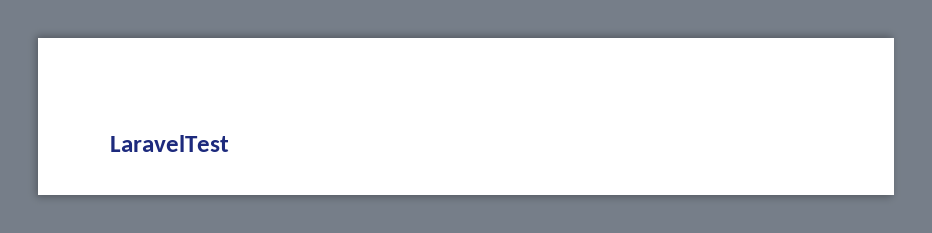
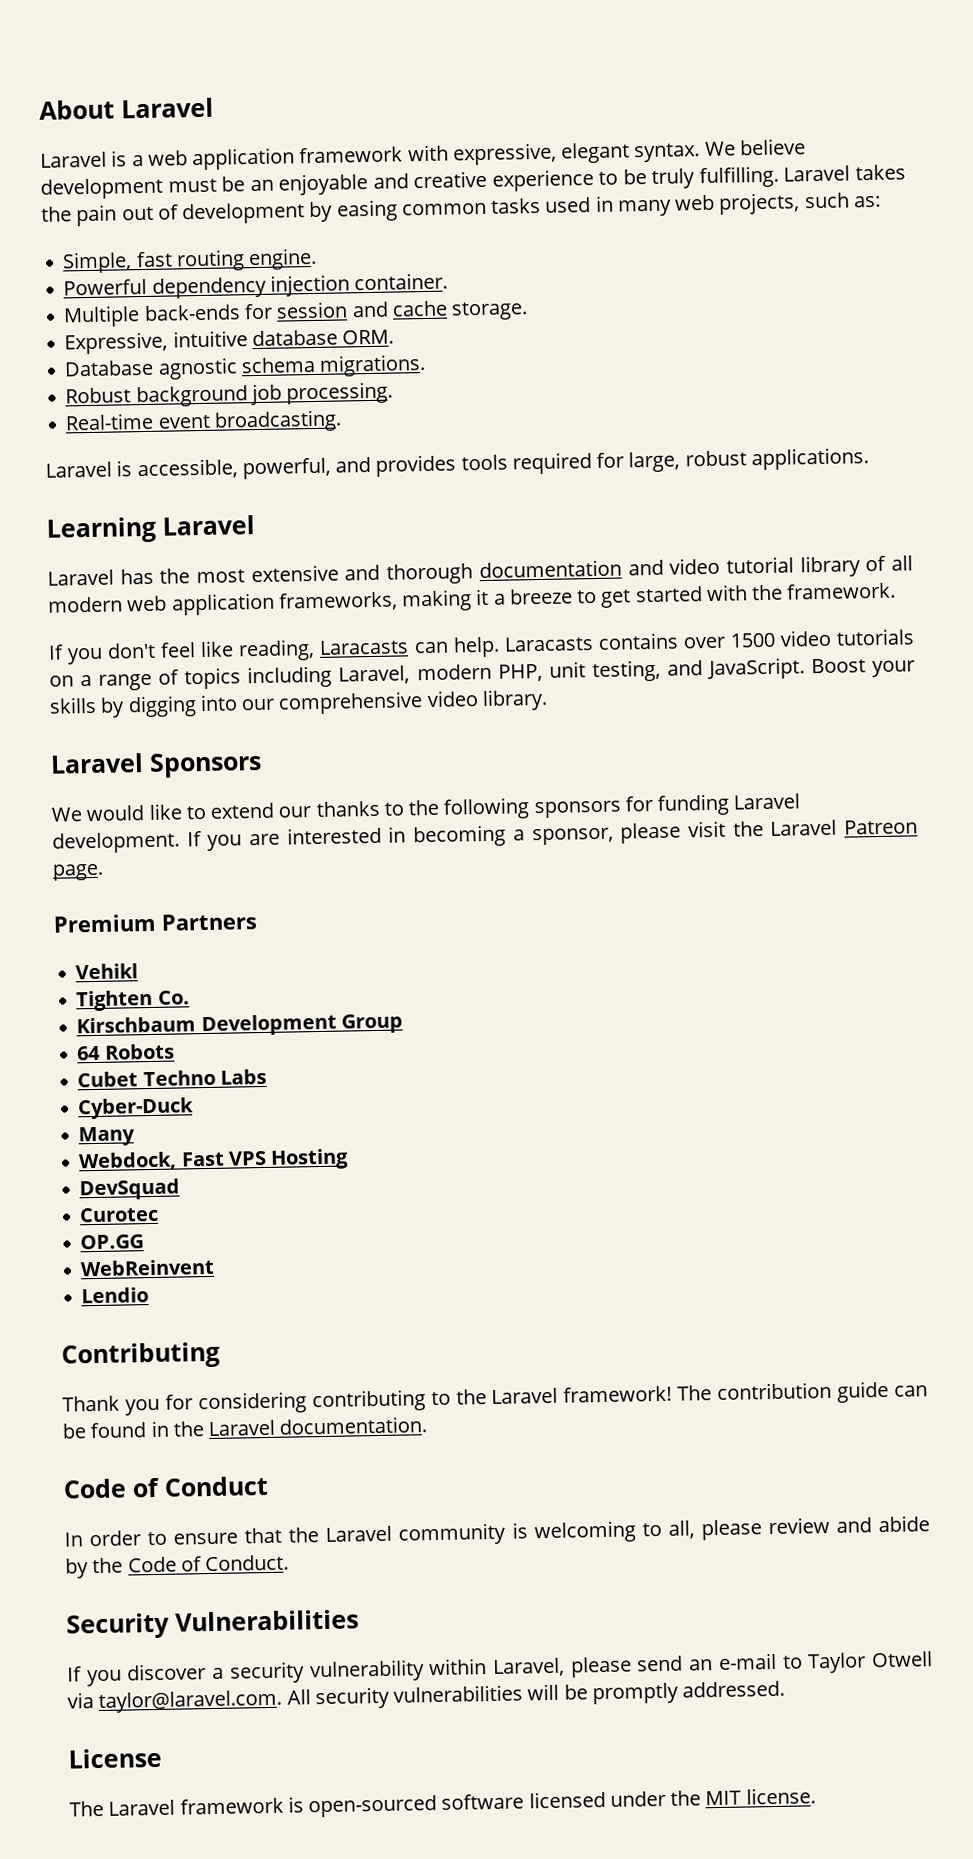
- LaravelTest
+ About Laravel
+ Laravel is a web application framework with expressive, elegant syntax. We believe development must be an enjoyable and creative experience to be truly fulfilling. Laravel takes the pain out of development by easing common tasks used in many web projects, such as:
+ Simple, fast routing engine.
+ Powerful dependency injection container.
+ Multiple back-ends for session and cache storage.
+ Expressive, intuitive database ORM.
+ Database agnostic schema migrations.
+ Robust background job processing.
+ Real-time event broadcasting.
+ Laravel is accessible, powerful, and provides tools required for large, robust applications.
+ Learning Laravel
+ Laravel has the most extensive and thorough documentation and video tutorial library of all modern web application frameworks, making it a breeze to get started with the framework.
+ If you don't feel like reading, Laracasts can help. Laracasts contains over 1500 video tutorials on a range of topics including Laravel, modern PHP, unit testing, and JavaScript. Boost your skills by digging into our comprehensive video library.
+ Laravel Sponsors
+ We would like to extend our thanks to the following sponsors for funding Laravel development. If you are interested in becoming a sponsor, please visit the Laravel Patreon page.
+ Premium Partners
+ Vehikl
+ Tighten Co.
+ Kirschbaum Development Group
+ 64 Robots
+ Cubet Techno Labs
+ Cyber-Duck
+ Many
+ Webdock, Fast VPS Hosting
+ DevSquad
+ Curotec
+ OP.GG
+ WebReinvent
+ Lendio
+ Contributing
+ Thank you for considering contributing to the Laravel framework! The contribution guide can be found in the Laravel documentation.
+ Code of Conduct
+ In order to ensure that the Laravel community is welcoming to all, please review and abide by the Code of Conduct.
+ Security Vulnerabilities
+ If you discover a security vulnerability within Laravel, please send an e-mail to Taylor Otwell via taylor@laravel.com. All security vulnerabilities will be promptly addressed.
+ License
+ The Laravel framework is open-sourced software licensed under the MIT license.

